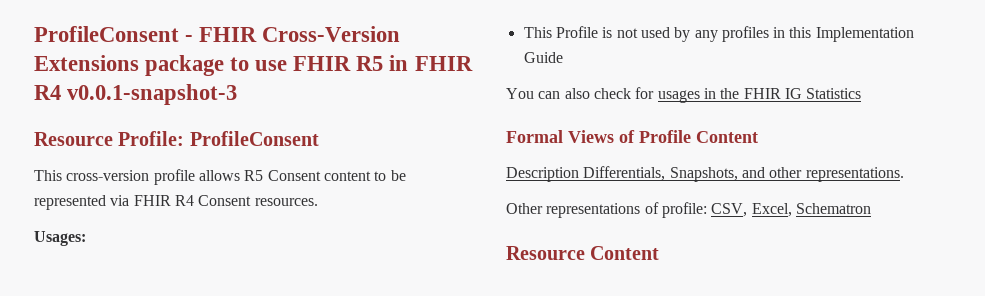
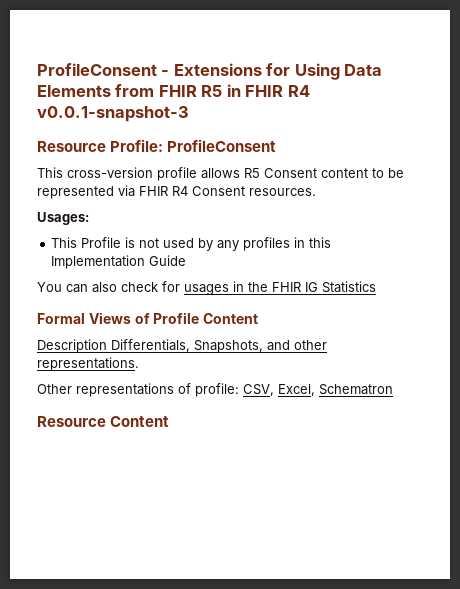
- ProfileConsent - FHIR Cross-Version Extensions package to use FHIR R5 in FHIR R4 v0.0.1-snapshot-3
+ ProfileConsent - Extensions for Using Data Elements from FHIR R5 in FHIR R4 v0.0.1-snapshot-3

